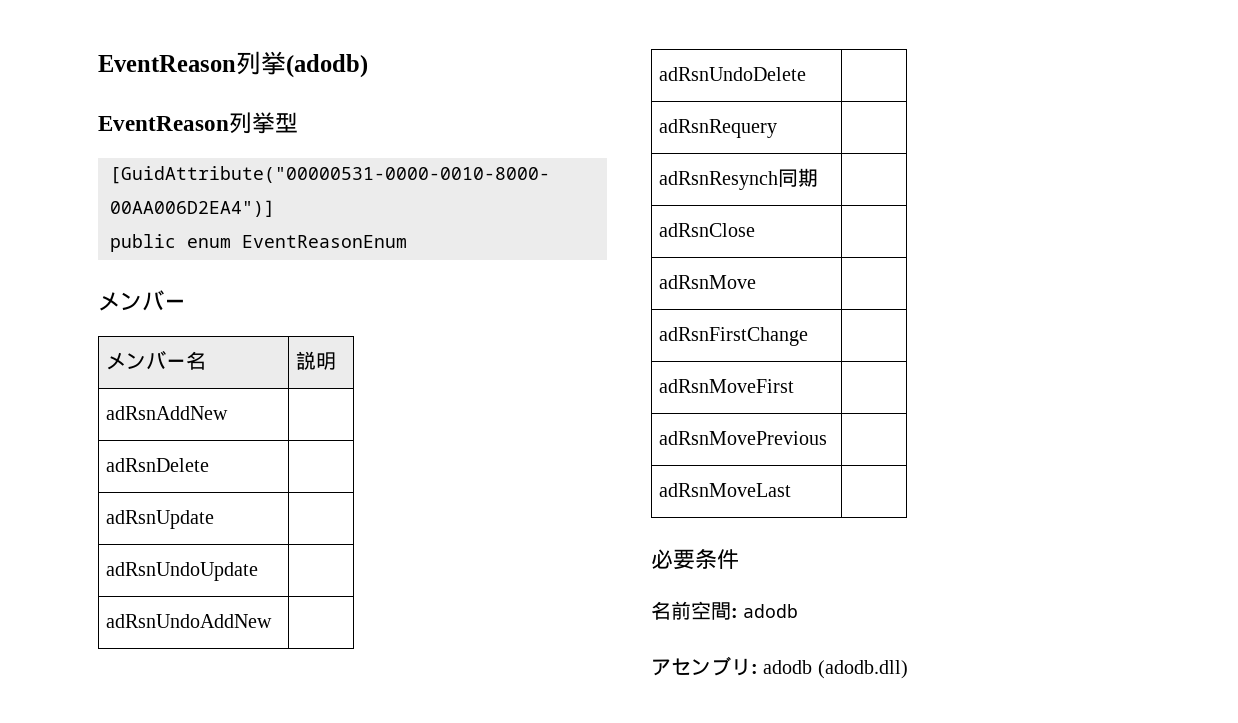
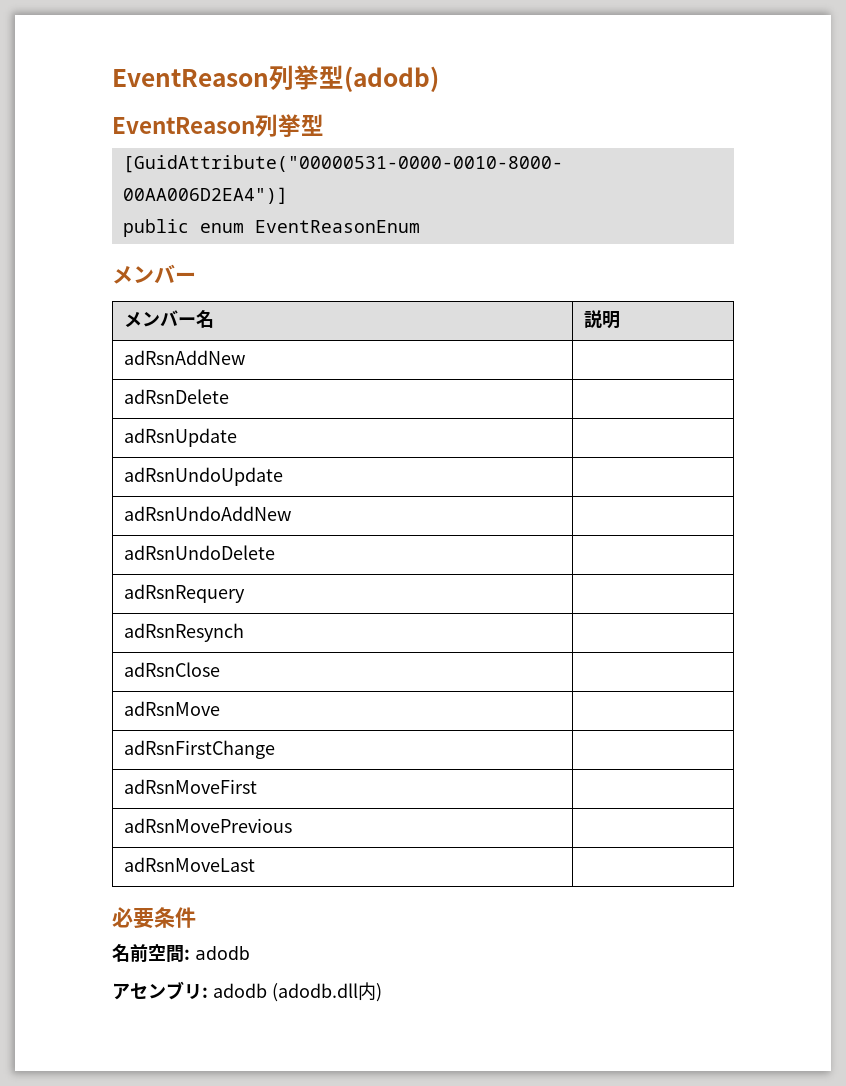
- EventReason列挙(adodb)
+ EventReason列挙型(adodb)
- adRsnResynch同期 |
+ adRsnResynch |
- アセンブリ: adodb (adodb.dll)
+ アセンブリ: adodb (adodb.dll内)

